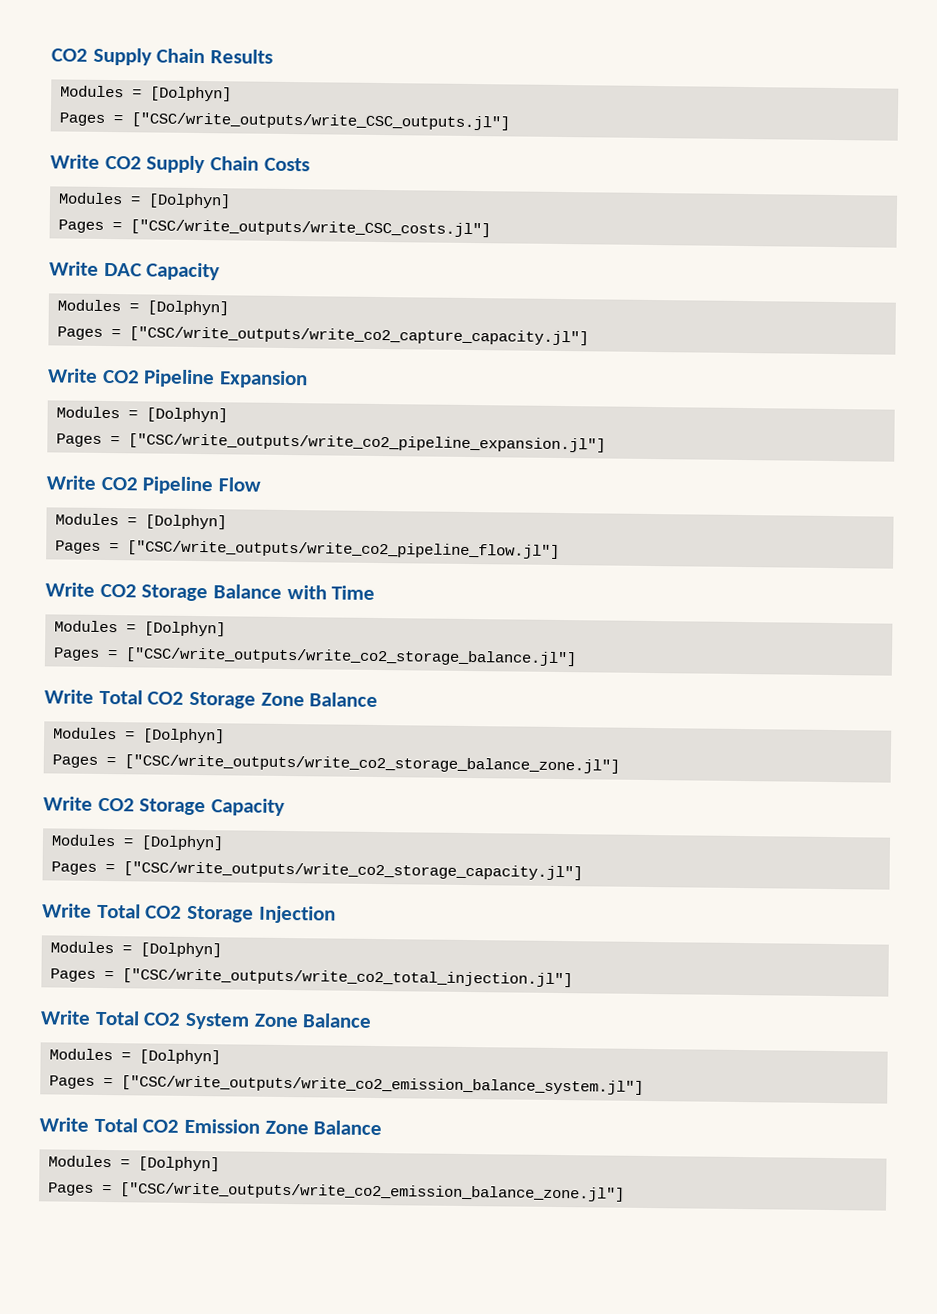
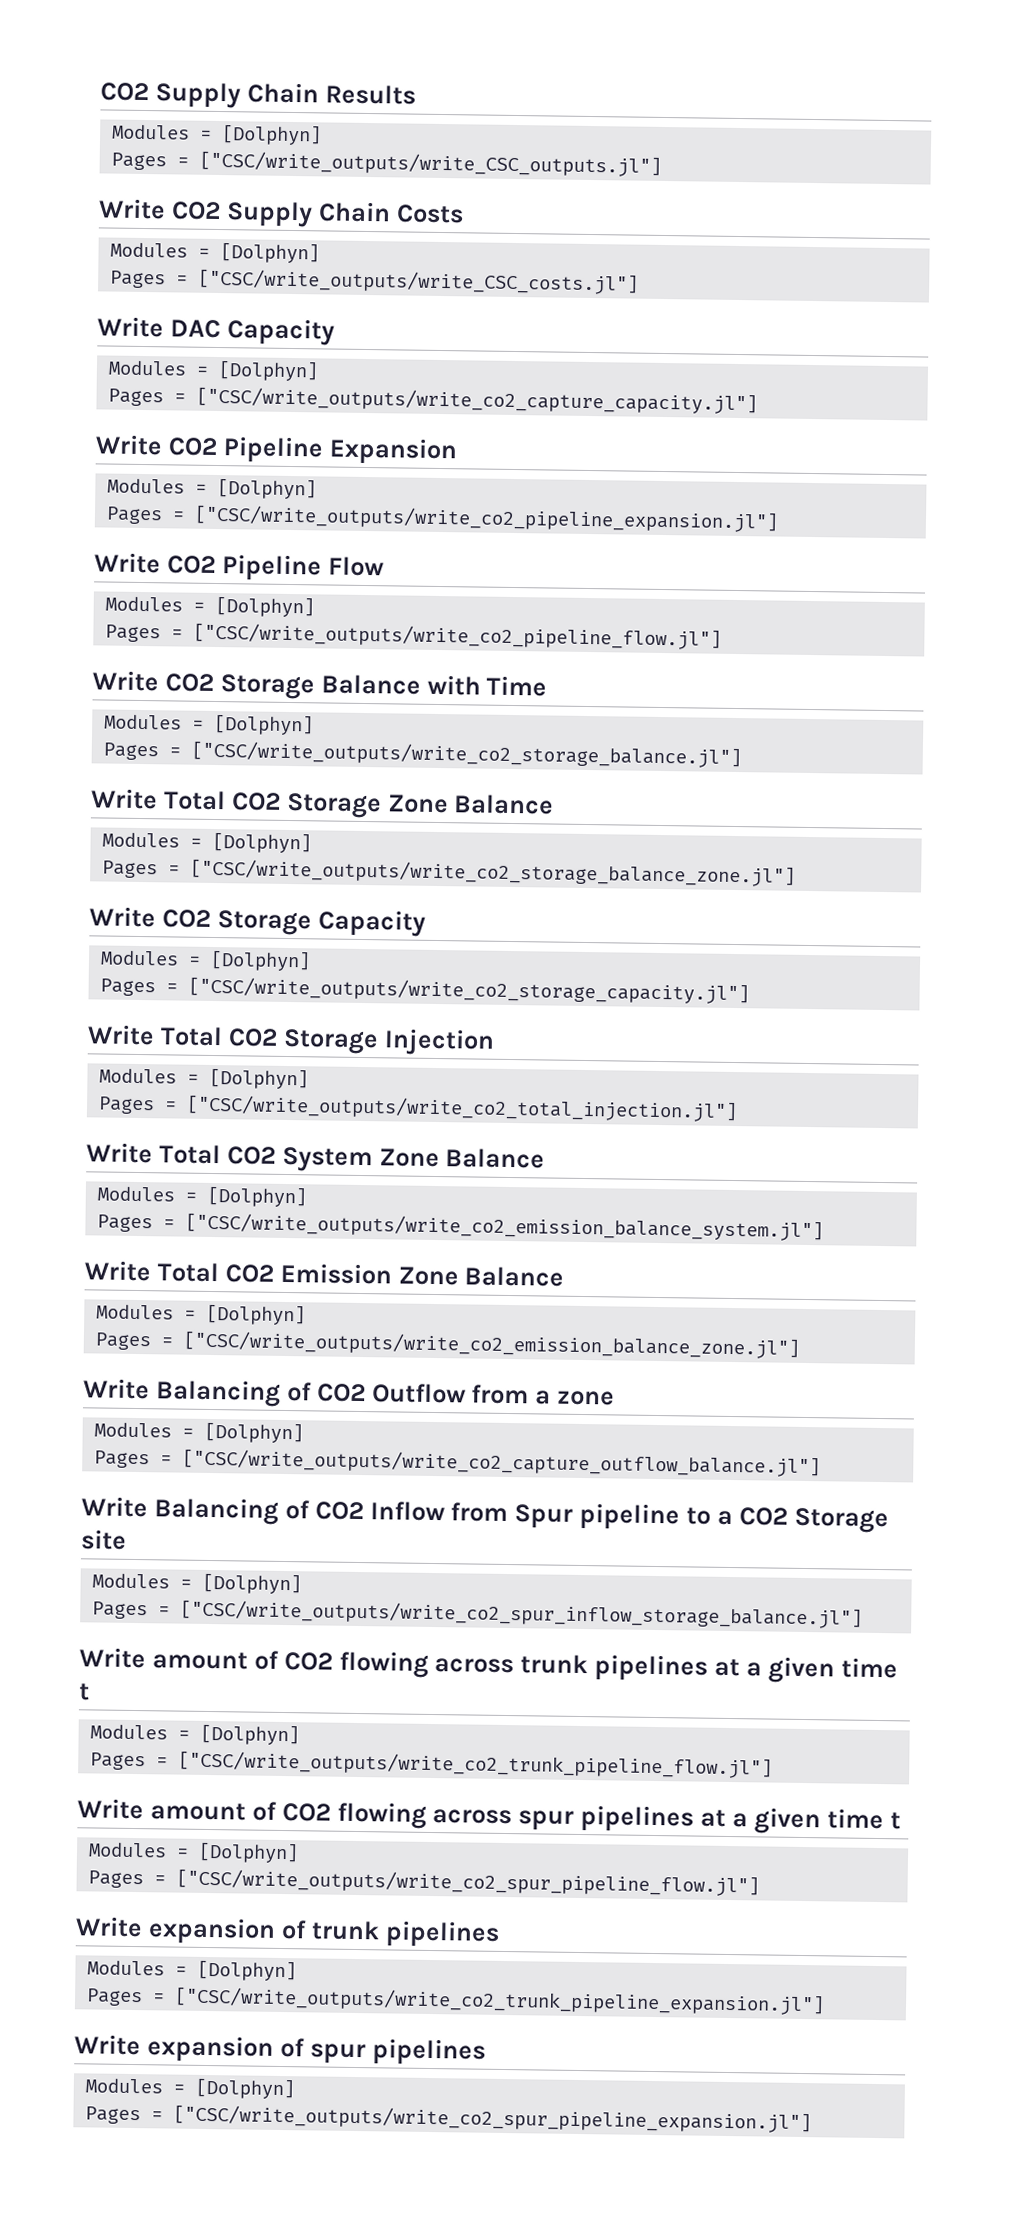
+ Write Balancing of CO2 Outflow from a zone
+ Modules = [Dolphyn]
+ Pages = ["CSC/write_outputs/write_co2_capture_outflow_balance.jl"]
+ Write Balancing of CO2 Inflow from Spur pipeline to a CO2 Storage site
+ Modules = [Dolphyn]
+ Pages = ["CSC/write_outputs/write_co2_spur_inflow_storage_balance.jl"]
+ Write amount of CO2 flowing across trunk pipelines at a given time t
+ Modules = [Dolphyn]
+ Pages = ["CSC/write_outputs/write_co2_trunk_pipeline_flow.jl"]
+ Write amount of CO2 flowing across spur pipelines at a given time t
+ Modules = [Dolphyn]
+ Pages = ["CSC/write_outputs/write_co2_spur_pipeline_flow.jl"]
+ Write expansion of trunk pipelines
+ Modules = [Dolphyn]
+ Pages = ["CSC/write_outputs/write_co2_trunk_pipeline_expansion.jl"]
+ Write expansion of spur pipelines
+ Modules = [Dolphyn]
+ Pages = ["CSC/write_outputs/write_co2_spur_pipeline_expansion.jl"]

